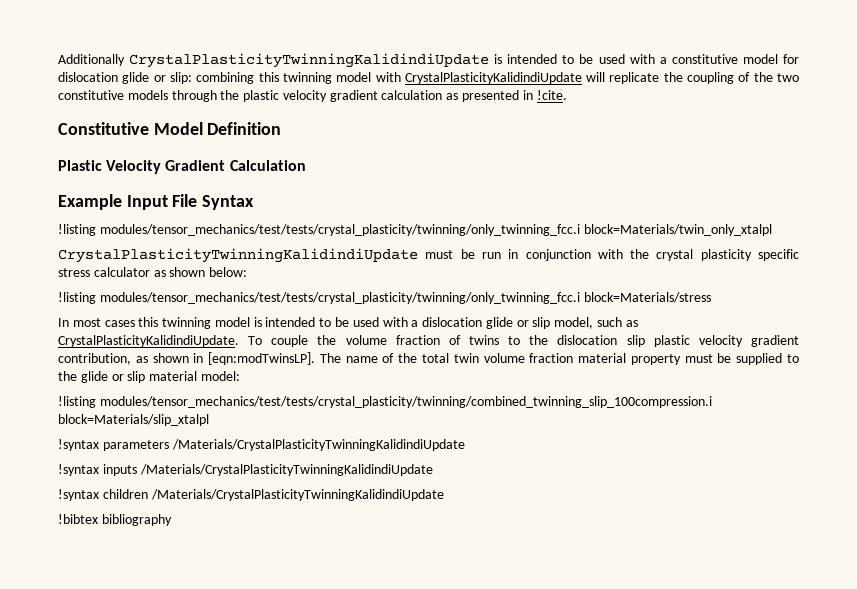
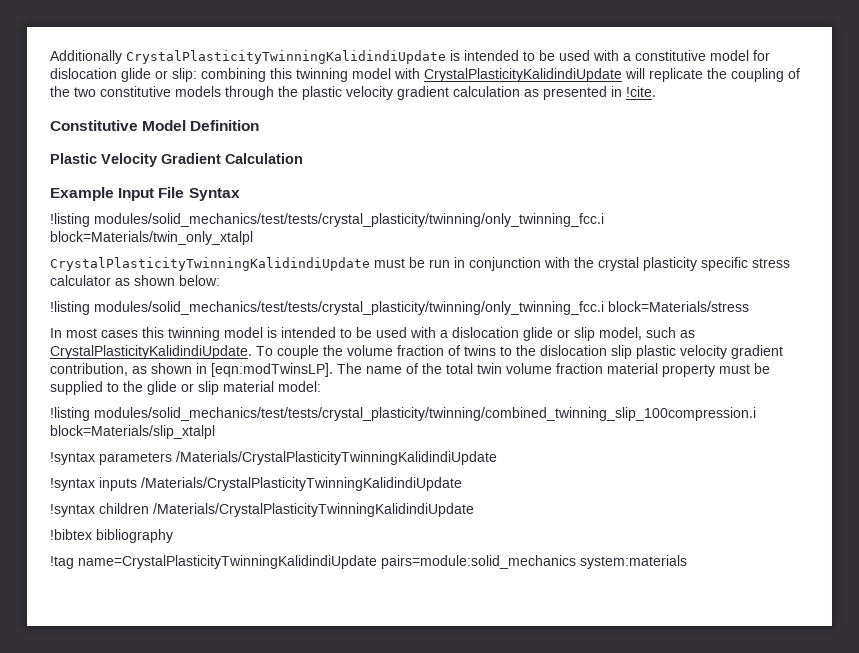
- !listing modules/tensor_mechanics/test/tests/crystal_plasticity/twinning/only_twinning_fcc.i block=Materials/twin_only_xtalpl
+ !listing modules/solid_mechanics/test/tests/crystal_plasticity/twinning/only_twinning_fcc.i block=Materials/twin_only_xtalpl
- !listing modules/tensor_mechanics/test/tests/crystal_plasticity/twinning/only_twinning_fcc.i block=Materials/stress
+ !listing modules/solid_mechanics/test/tests/crystal_plasticity/twinning/only_twinning_fcc.i block=Materials/stress
- !listing modules/tensor_mechanics/test/tests/crystal_plasticity/twinning/combined_twinning_slip_100compression.i block=Materials/slip_xtalpl
+ !listing modules/solid_mechanics/test/tests/crystal_plasticity/twinning/combined_twinning_slip_100compression.i block=Materials/slip_xtalpl
+ !tag name=CrystalPlasticityTwinningKalidindiUpdate pairs=module:solid_mechanics system:materials

